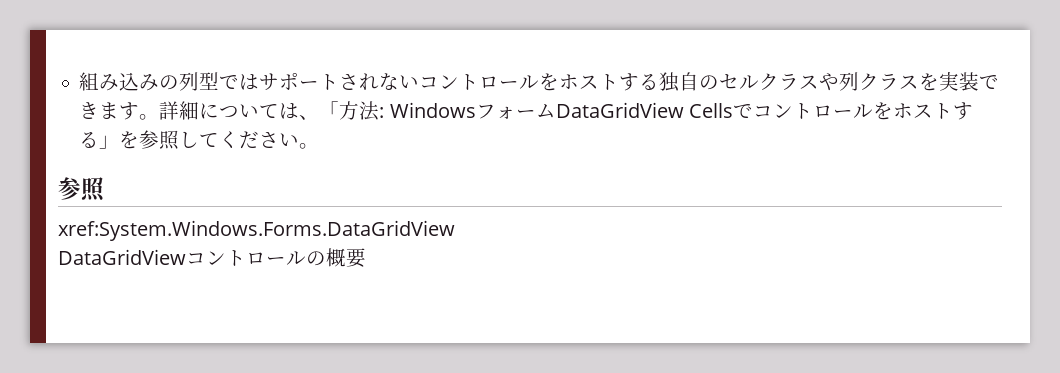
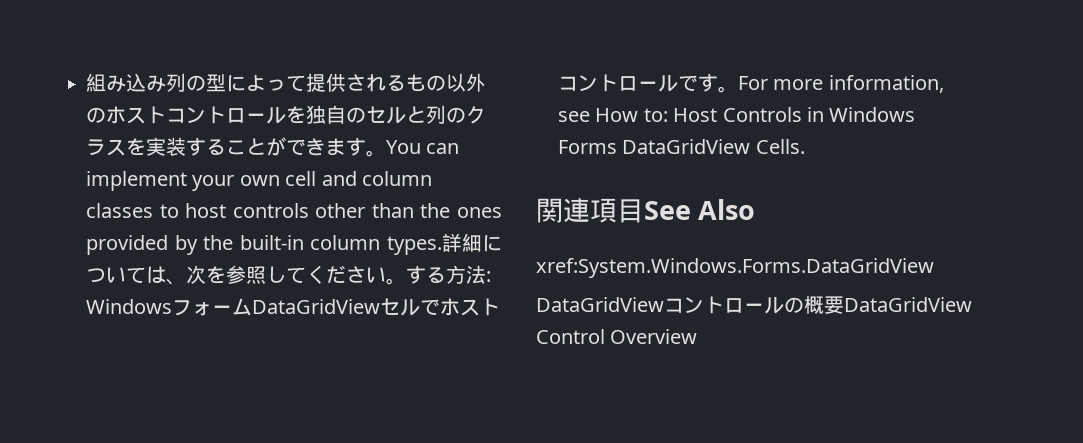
- 組み込みの列型ではサポートされないコントロールをホストする独自のセルクラスや列クラスを実装できます。詳細については、「方法: WindowsフォームDataGridView Cellsでコントロールをホストする」を参照してください。
- 参照
+ 組み込み列の型によって提供されるもの以外のホストコントロールを独自のセルと列のクラスを実装することができます。You can implement your own cell and column classes to host controls other than the ones provided by the built-in column types.詳細については、次を参照してください。する方法: WindowsフォームDataGridViewセルでホストコントロールです。For more information, see How to: Host Controls in Windows Forms DataGridView Cells.
+ 関連項目See Also
- DataGridViewコントロールの概要
+ DataGridViewコントロールの概要DataGridView Control Overview

